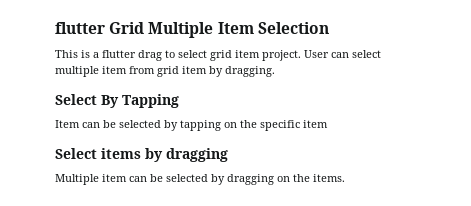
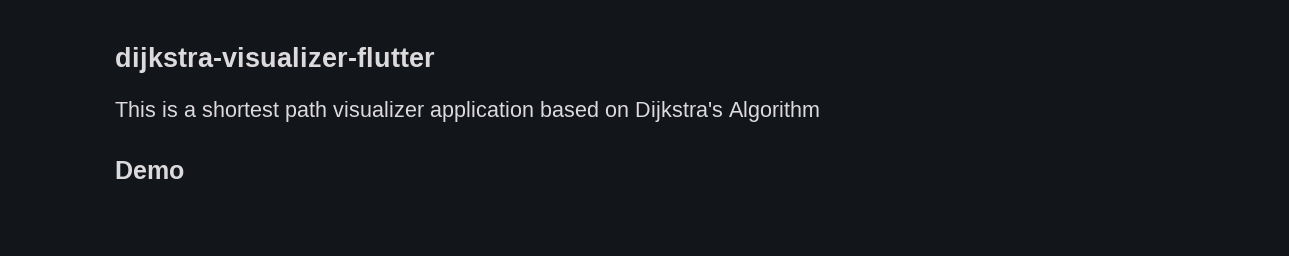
- flutter Grid Multiple Item Selection
- This is a flutter drag to select grid item project. User can select multiple item from grid item by dragging.
- Select By Tapping
- Item can be selected by tapping on the specific item
- Select items by dragging
- Multiple item can be selected by dragging on the items.
+ dijkstra-visualizer-flutter
+ This is a shortest path visualizer application based on Dijkstra's Algorithm
+ Demo

